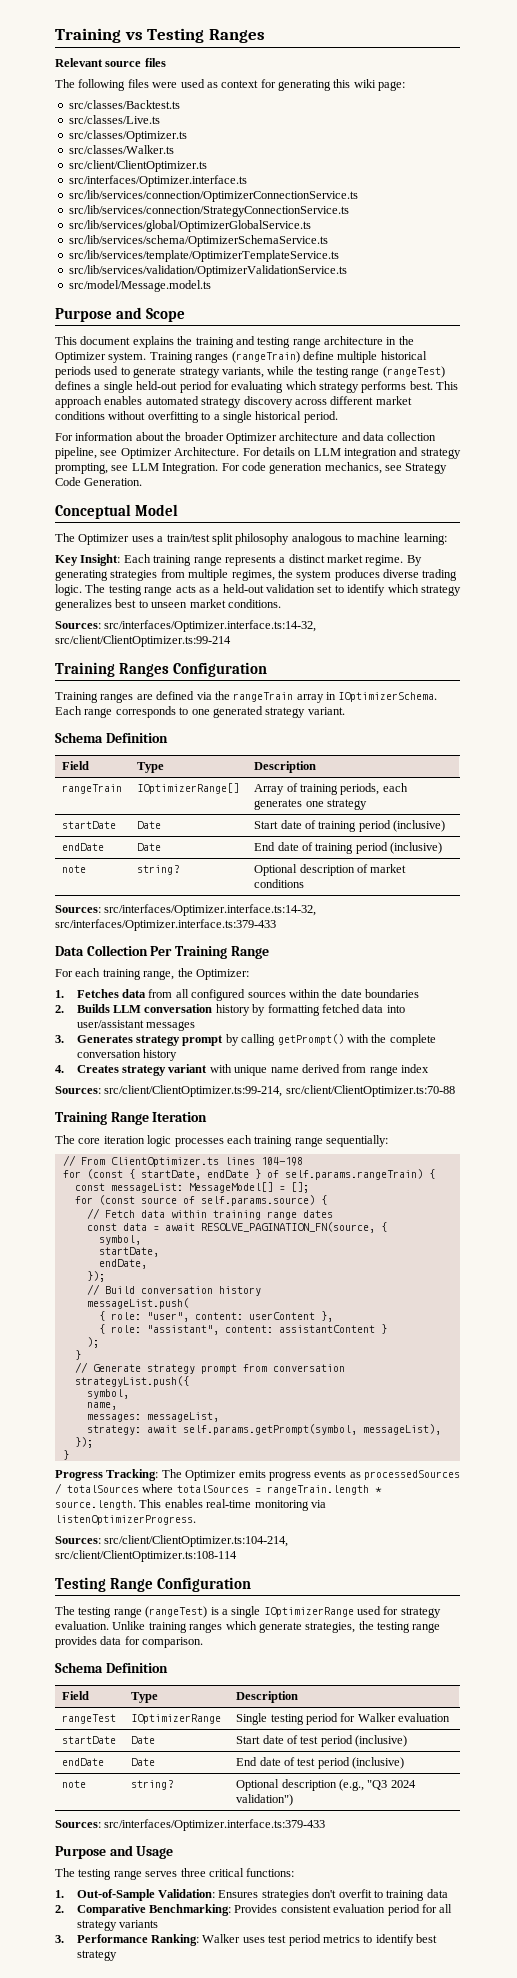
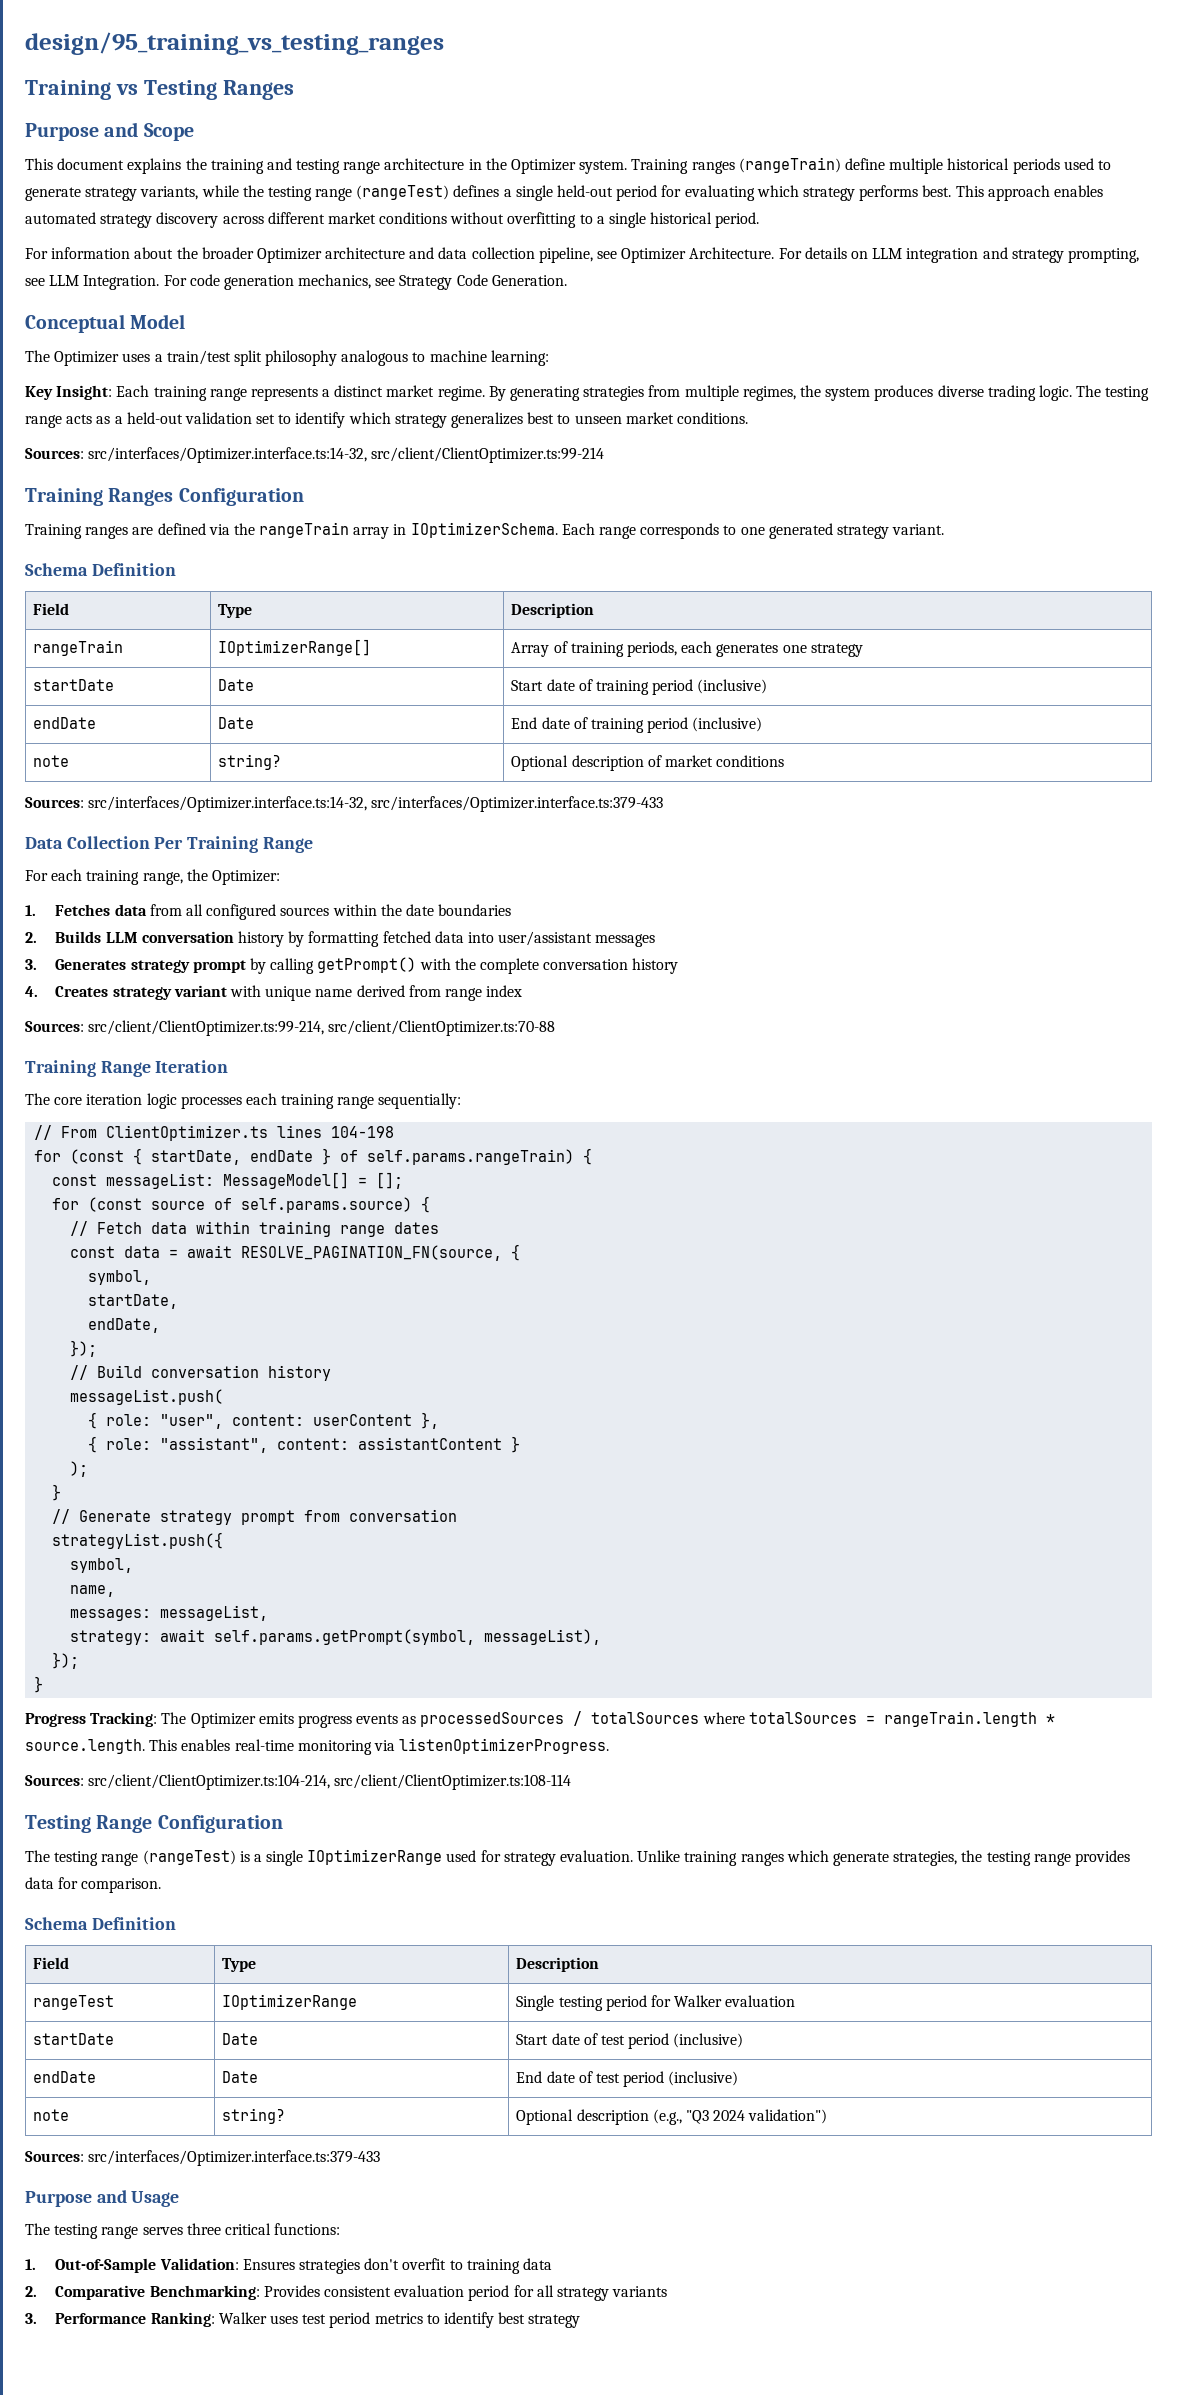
+ design/95_training_vs_testing_ranges
- Relevant source files
- The following files were used as context for generating this wiki page:
- src/classes/Backtest.ts
- src/classes/Live.ts
- src/classes/Optimizer.ts
- src/classes/Walker.ts
- src/client/ClientOptimizer.ts
- src/interfaces/Optimizer.interface.ts
- src/lib/services/connection/OptimizerConnectionService.ts
- src/lib/services/connection/StrategyConnectionService.ts
- src/lib/services/global/OptimizerGlobalService.ts
- src/lib/services/schema/OptimizerSchemaService.ts
- src/lib/services/template/OptimizerTemplateService.ts
- src/lib/services/validation/OptimizerValidationService.ts
- src/model/Message.model.ts

